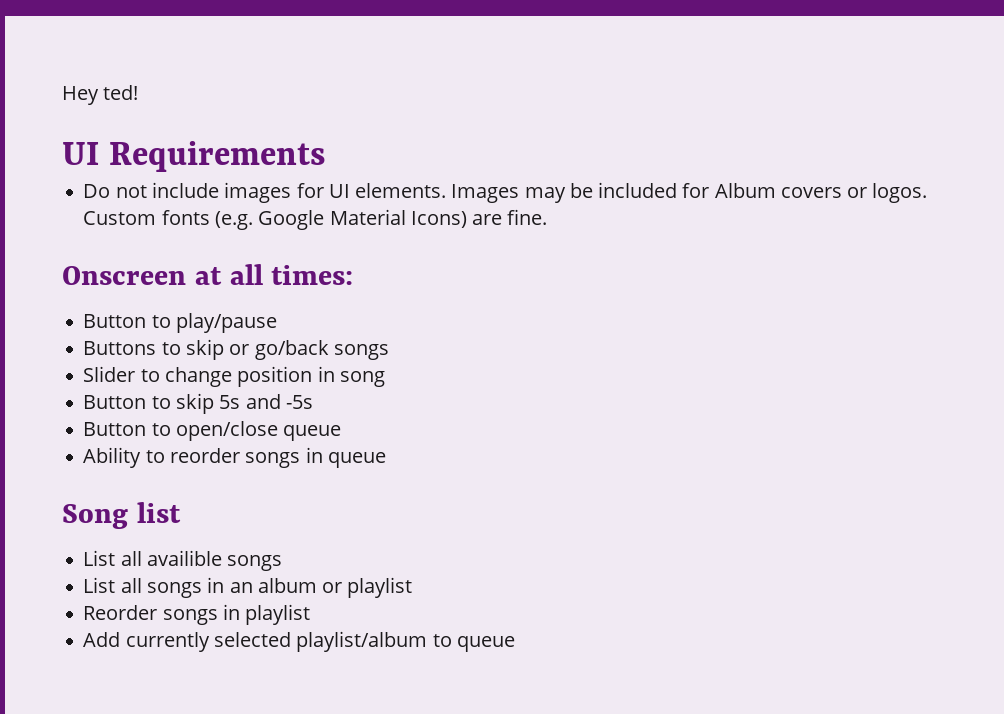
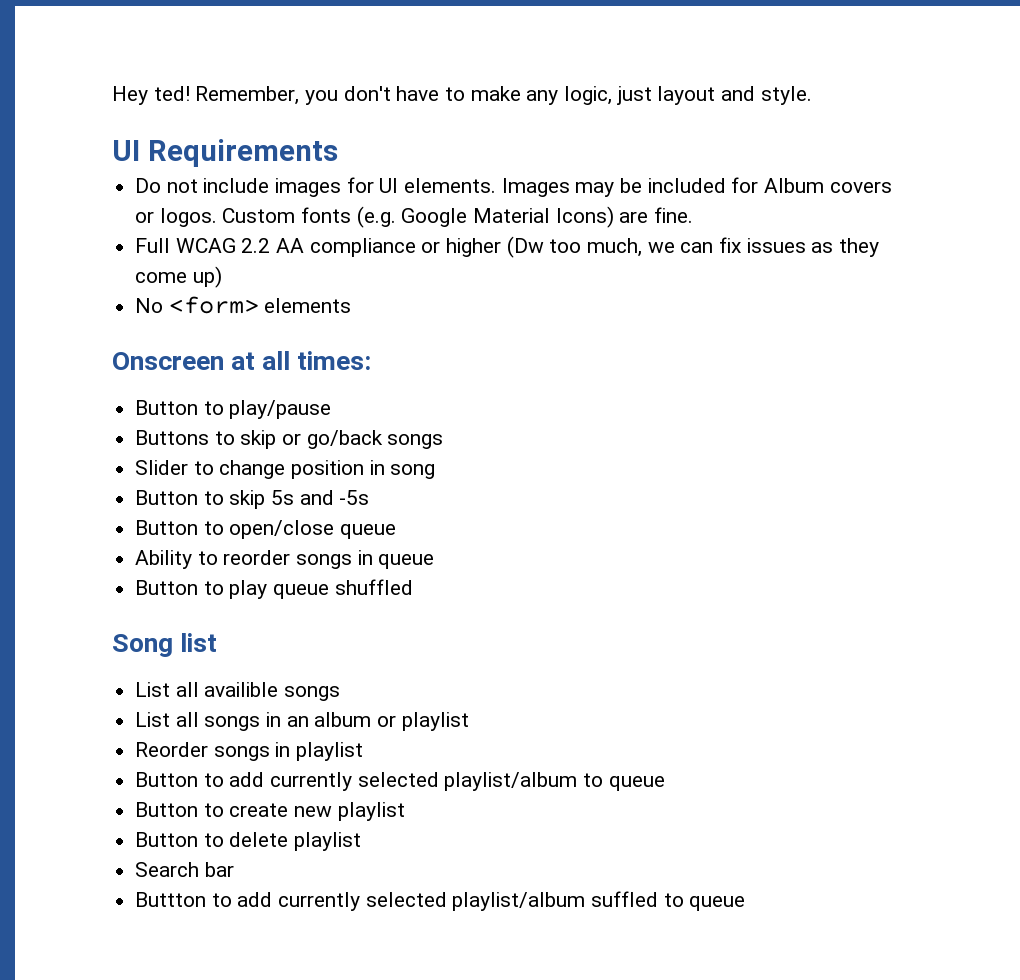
+ Remember, you don't have to make any logic, just layout and style.
+ Full WCAG 2.2 AA compliance or higher (Dw too much, we can fix issues as they come up)
+ No <form> elements
+ Button to play queue shuffled
- Add currently selected playlist/album to queue
+ Button to add currently selected playlist/album to queue
+ Button to create new playlist
+ Button to delete playlist
+ Search bar
+ Buttton to add currently selected playlist/album suffled to queue

